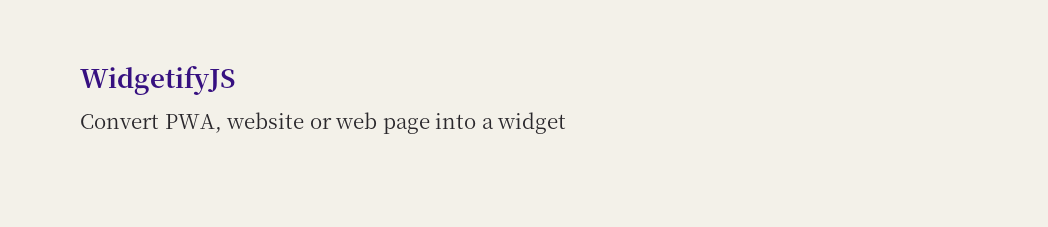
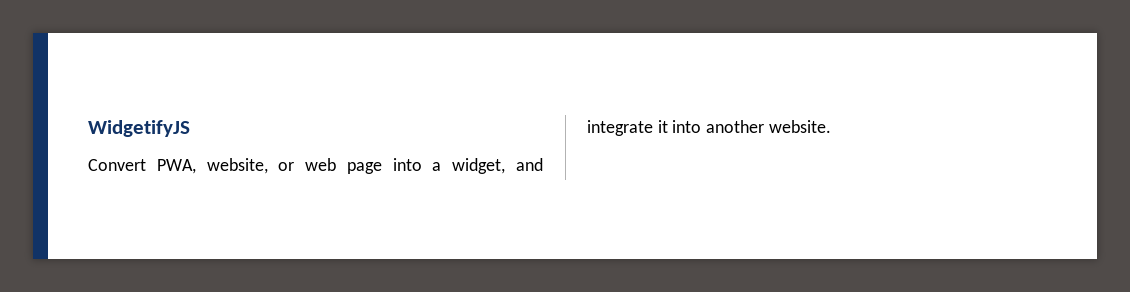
- Convert PWA, website or web page into a widget
+ Convert PWA, website, or web page into a widget, and integrate it into another website.

